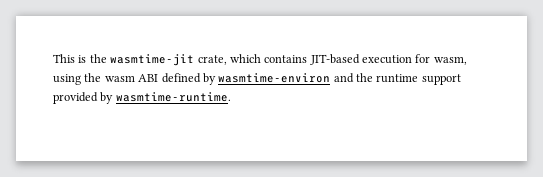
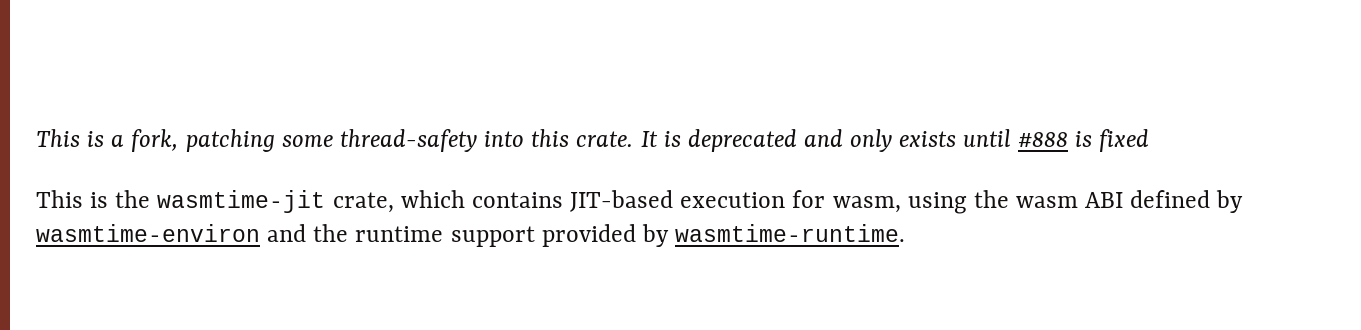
+ This is a fork, patching some thread-safety into this crate. It is deprecated and only exists until #888 is fixed

